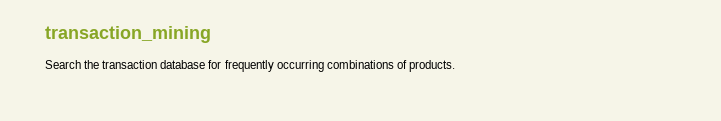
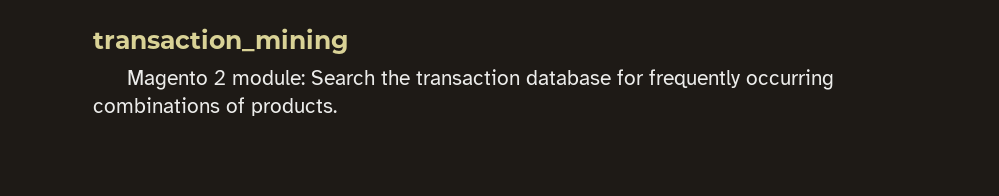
- Search the transaction database for frequently occurring combinations of products.
+ Magento 2 module: Search the transaction database for frequently occurring combinations of products.

